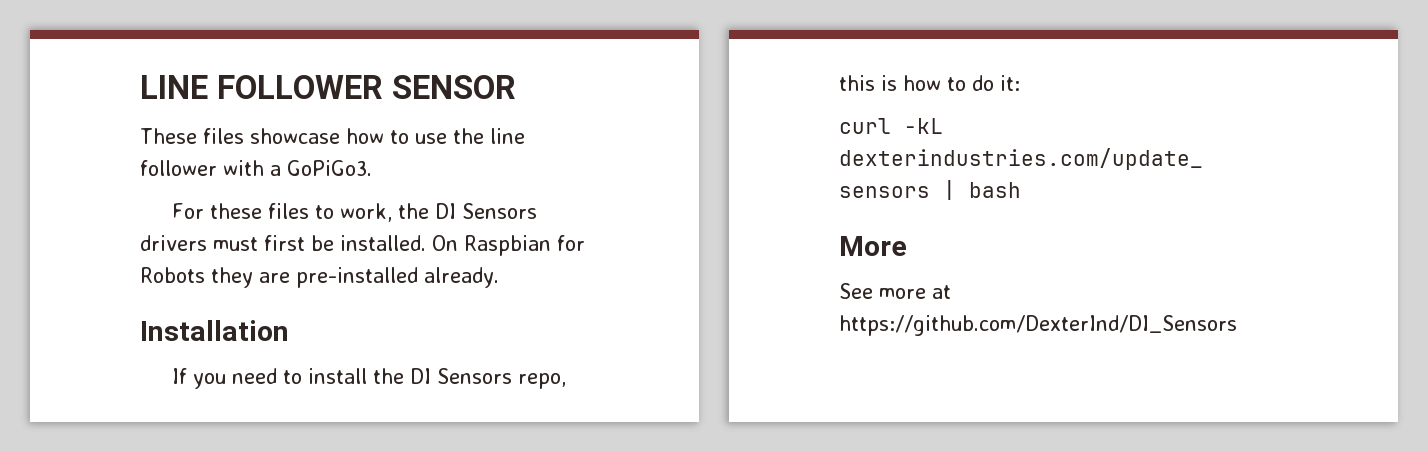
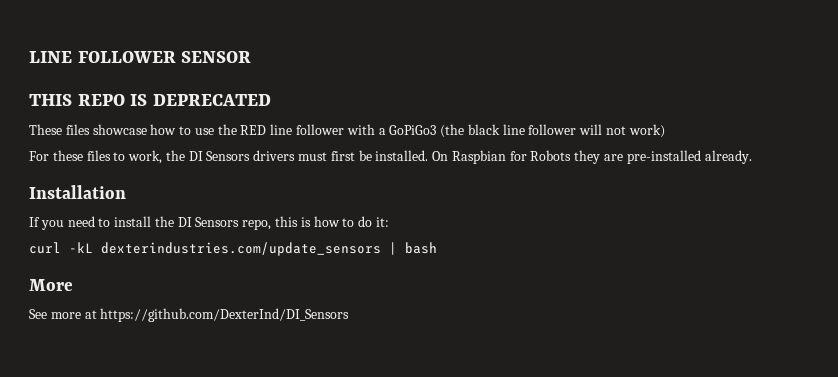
+ THIS REPO IS DEPRECATED
- These files showcase how to use the line follower with a GoPiGo3.
+ These files showcase how to use the RED line follower with a GoPiGo3 (the black line follower will not work)

